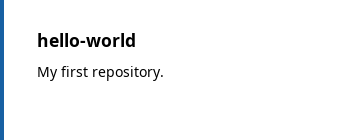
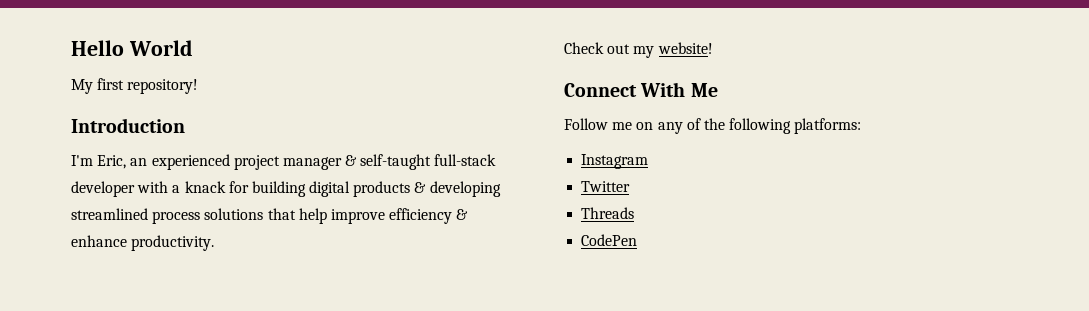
- hello-world
+ Hello World
- My first repository.
+ My first repository!
+ Introduction
+ I'm Eric, an experienced project manager & self-taught full-stack developer with a knack for building digital products & developing streamlined process solutions that help improve efficiency & enhance productivity.
+ Check out my website!
+ Connect With Me
+ Follow me on any of the following platforms:
+ Instagram
+ Twitter
+ Threads
+ CodePen

